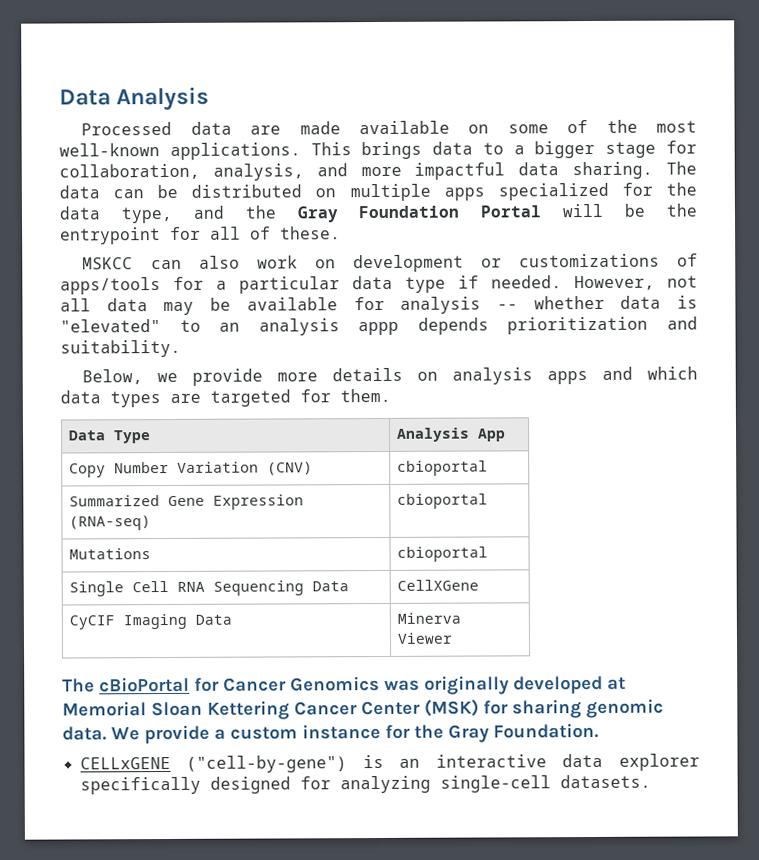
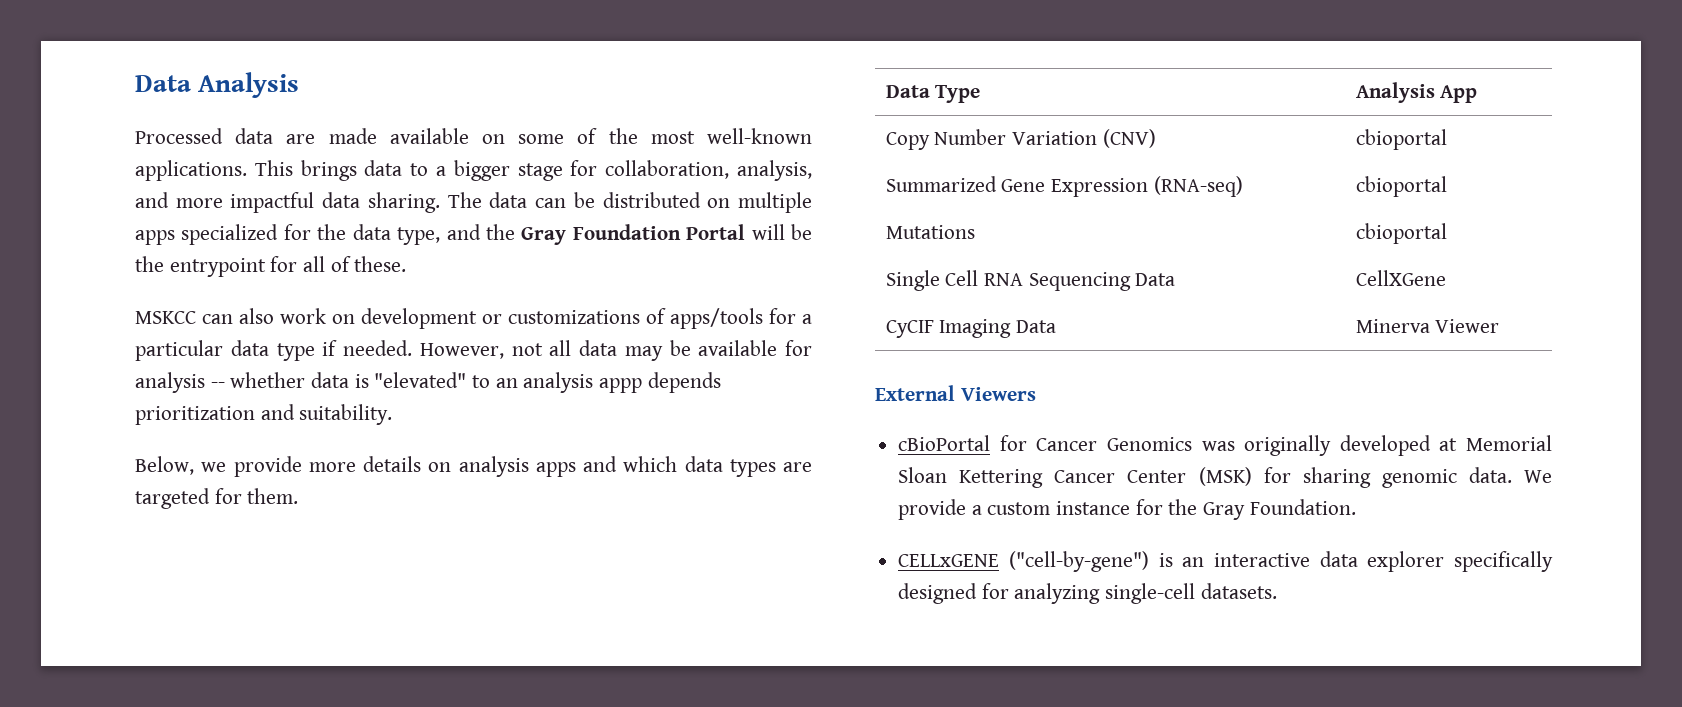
- The cBioPortal for Cancer Genomics was originally developed at Memorial Sloan Kettering Cancer Center (MSK) for sharing genomic data.
+ External Viewers
+ cBioPortal for Cancer Genomics was originally developed at Memorial Sloan Kettering Cancer Center (MSK) for sharing genomic data.

